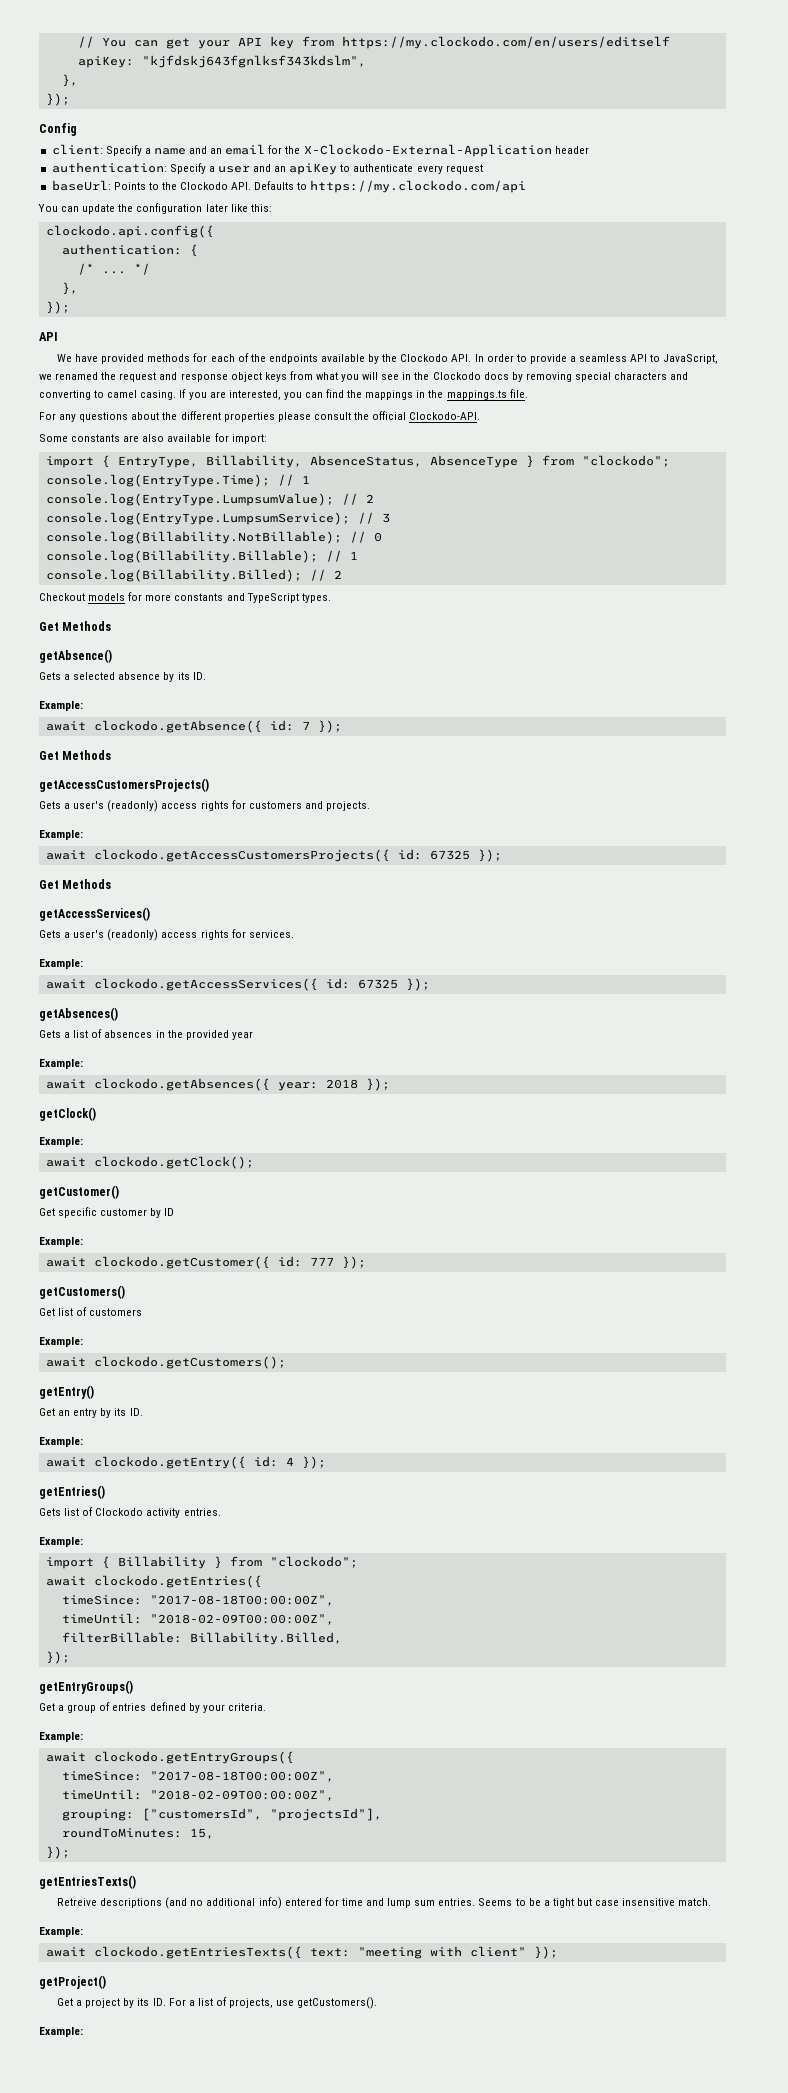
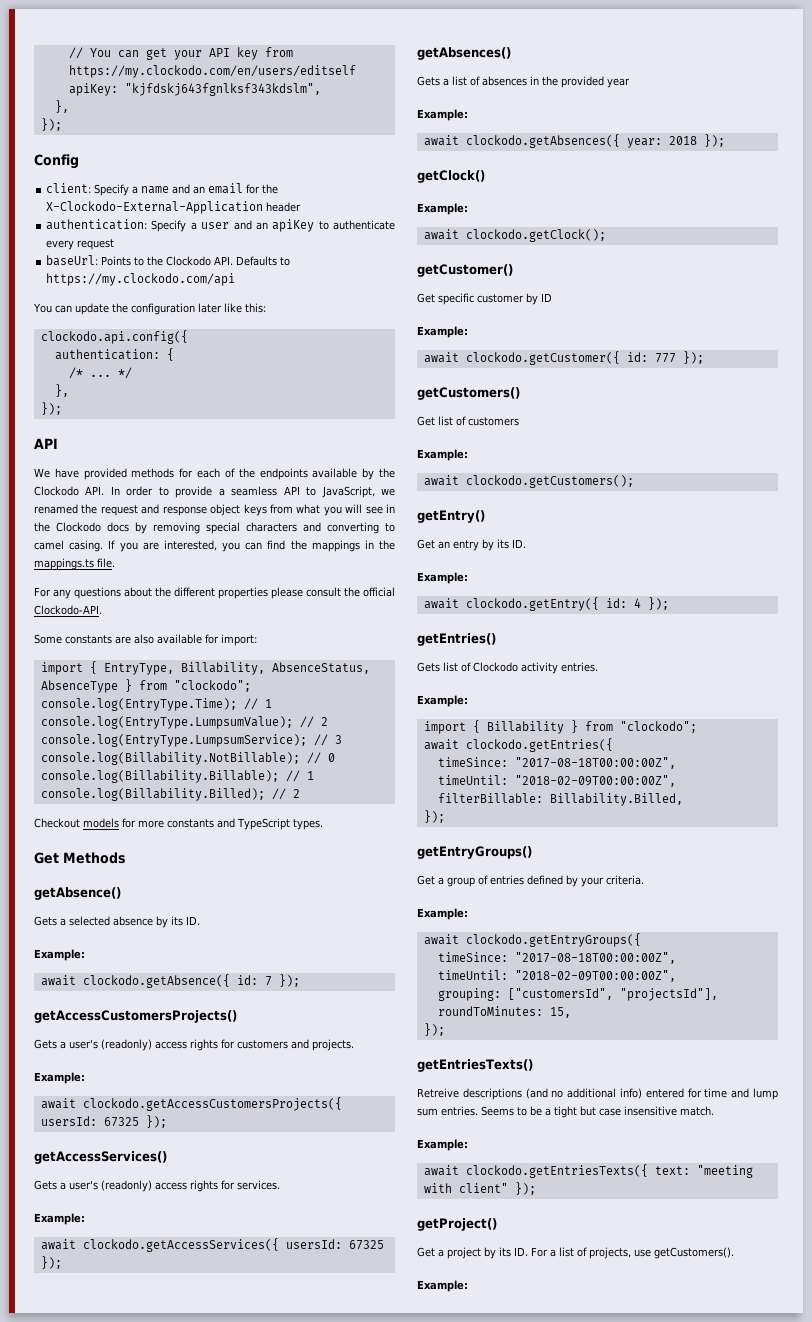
  await clockodo.getAbsence({ id: 7 });
- Get Methods
- await clockodo.getAccessCustomersProjects({ id: 67325 });
- Get Methods
+ await clockodo.getAccessCustomersProjects({ usersId: 67325 });
- await clockodo.getAccessServices({ id: 67325 });
+ await clockodo.getAccessServices({ usersId: 67325 });

